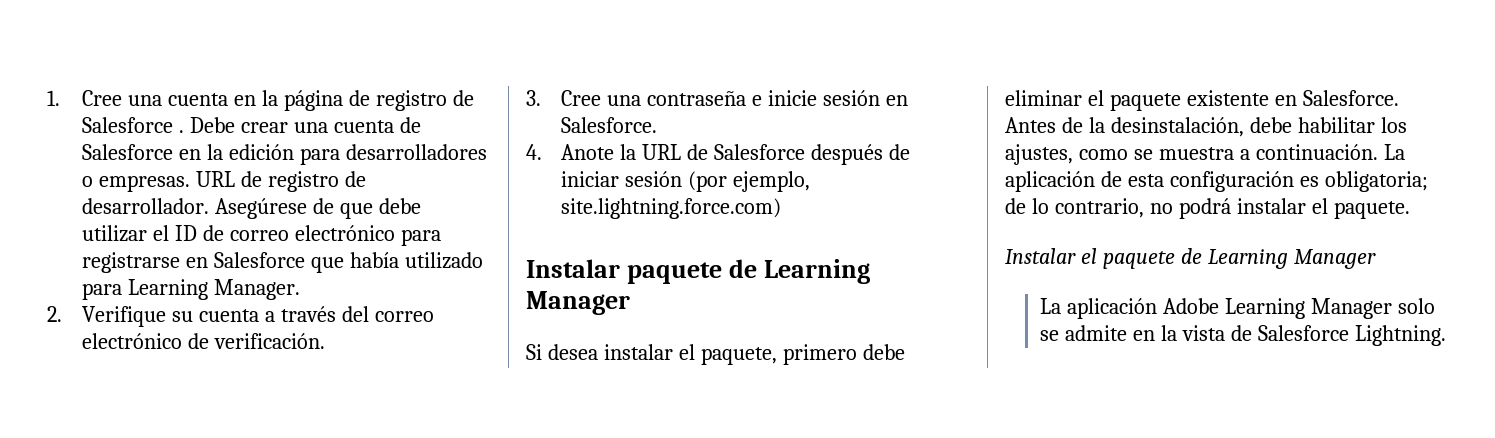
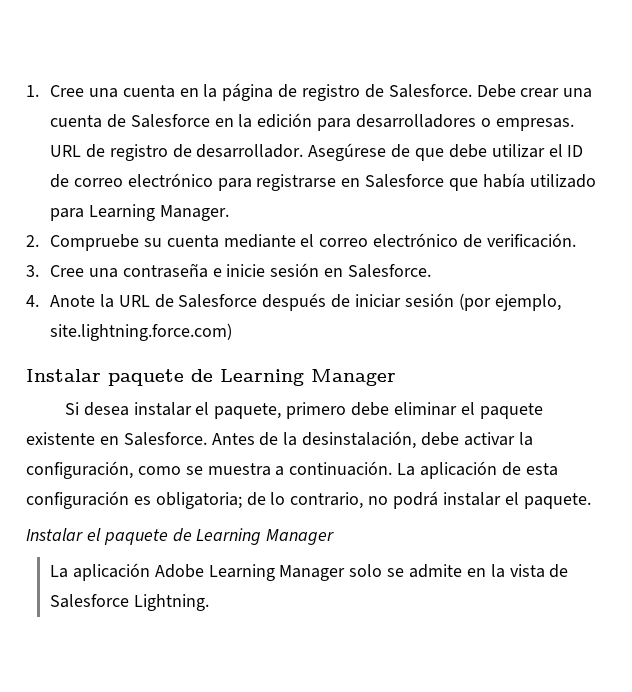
- 1. Cree una cuenta en la página de registro de Salesforce .
+ 1. Cree una cuenta en la página de registro de Salesforce.
- 2. Verifique su cuenta a través del correo electrónico de verificación.
+ 2. Compruebe su cuenta mediante el correo electrónico de verificación.
- Antes de la desinstalación, debe habilitar los ajustes, como se muestra a continuación.
+ Antes de la desinstalación, debe activar la configuración, como se muestra a continuación.

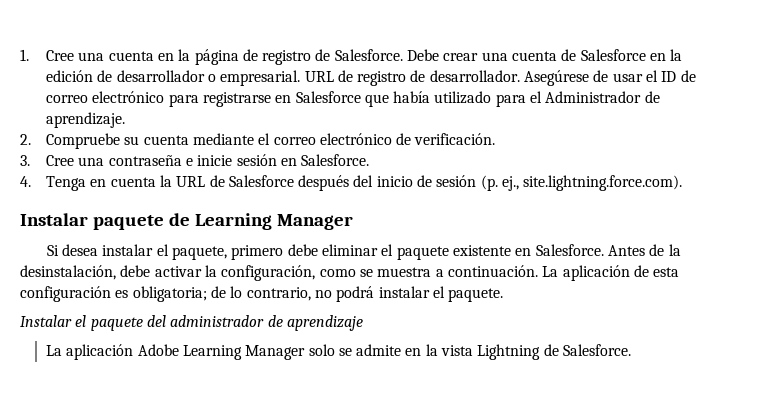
- Debe crear una cuenta de Salesforce en la edición para desarrolladores o empresas.
+ Debe crear una cuenta de Salesforce en la edición de desarrollador o empresarial.
- Asegúrese de que debe utilizar el ID de correo electrónico para registrarse en Salesforce que había utilizado para Learning Manager.
+ Asegúrese de usar el ID de correo electrónico para registrarse en Salesforce que había utilizado para el Administrador de aprendizaje.
- 4. Anote la URL de Salesforce después de iniciar sesión (por ejemplo, site.lightning.force.com)
+ 4. Tenga en cuenta la URL de Salesforce después del inicio de sesión (p. ej., site.lightning.force.com).
- Instalar el paquete de Learning Manager
+ Instalar el paquete del administrador de aprendizaje
- La aplicación Adobe Learning Manager solo se admite en la vista de Salesforce Lightning.
+ La aplicación Adobe Learning Manager solo se admite en la vista Lightning de Salesforce.

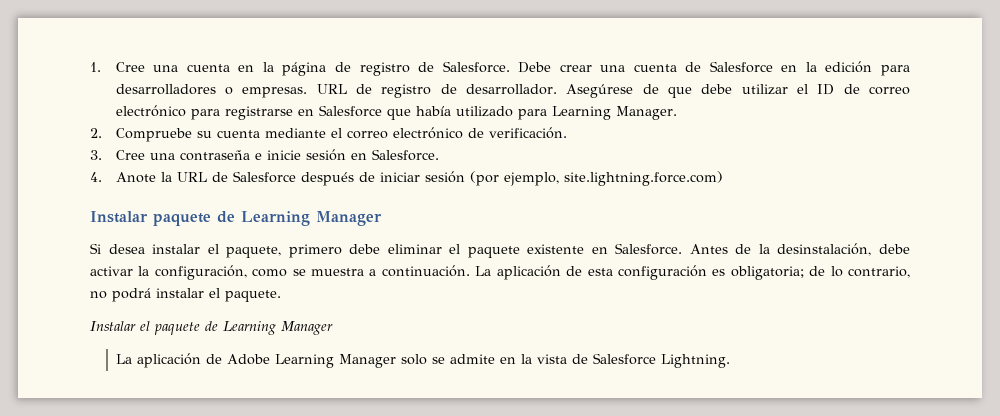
- Debe crear una cuenta de Salesforce en la edición de desarrollador o empresarial.
+ Debe crear una cuenta de Salesforce en la edición para desarrolladores o empresas.
- Asegúrese de usar el ID de correo electrónico para registrarse en Salesforce que había utilizado para el Administrador de aprendizaje.
+ Asegúrese de que debe utilizar el ID de correo electrónico para registrarse en Salesforce que había utilizado para Learning Manager.
- 4. Tenga en cuenta la URL de Salesforce después del inicio de sesión (p. ej., site.lightning.force.com).
+ 4. Anote la URL de Salesforce después de iniciar sesión (por ejemplo, site.lightning.force.com)
- Instalar el paquete del administrador de aprendizaje
- La aplicación Adobe Learning Manager solo se admite en la vista Lightning de Salesforce.
+ Instalar el paquete de Learning Manager
+ La aplicación de Adobe Learning Manager solo se admite en la vista de Salesforce Lightning.

